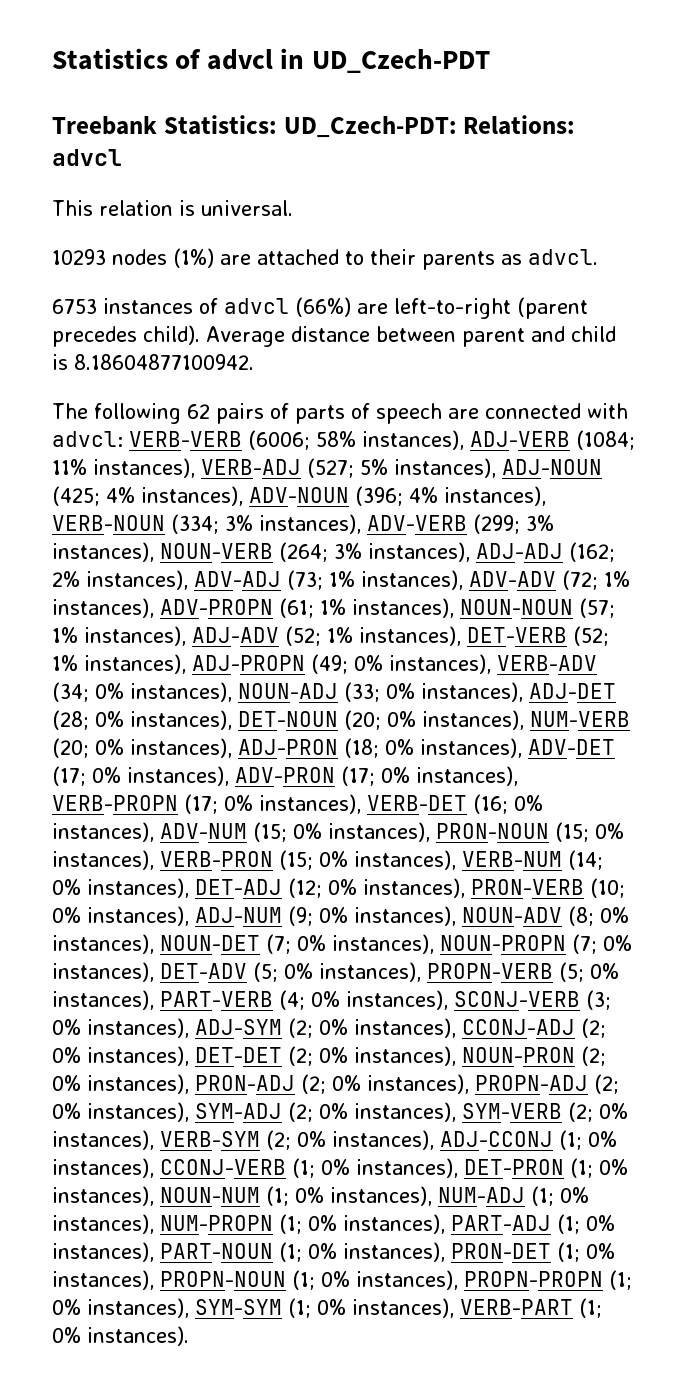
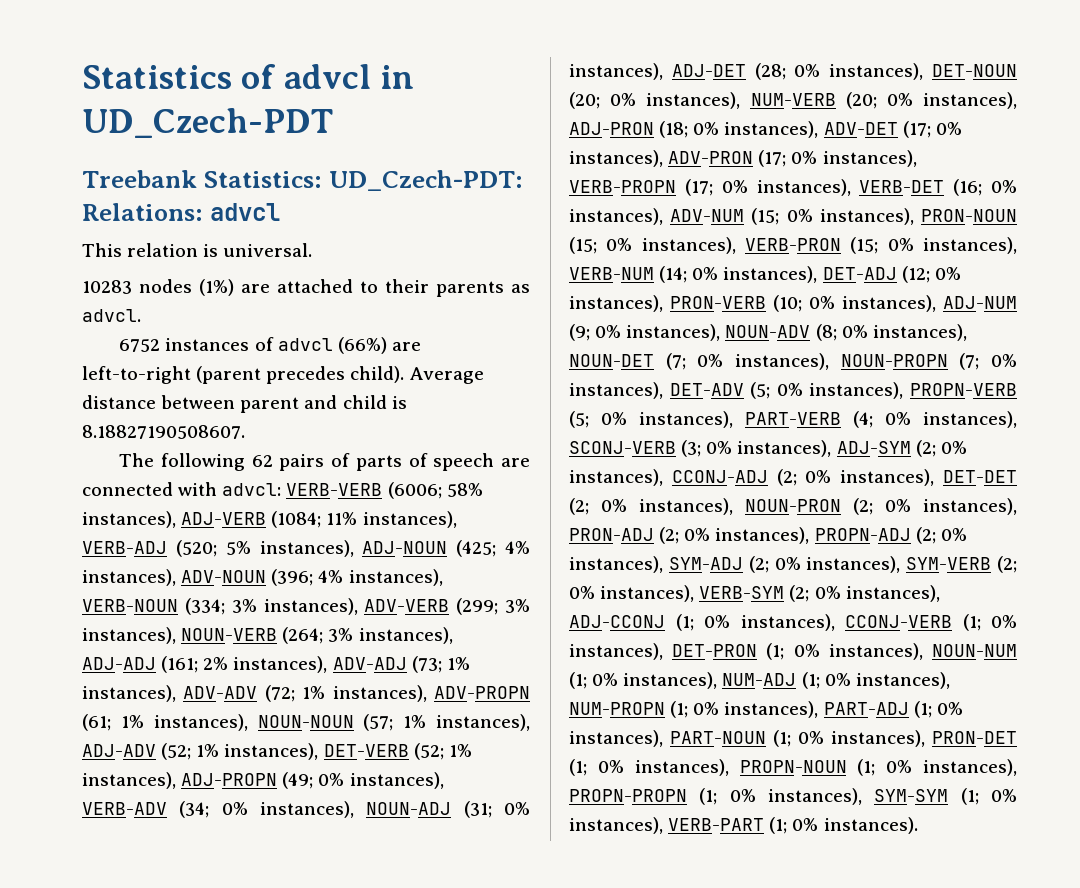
- 10293 nodes (1%) are attached to their parents as advcl.
+ 10283 nodes (1%) are attached to their parents as advcl.
- 6753 instances of advcl (66%) are left-to-right (parent precedes child).
+ 6752 instances of advcl (66%) are left-to-right (parent precedes child).
- Average distance between parent and child is 8.18604877100942.
+ Average distance between parent and child is 8.18827190508607.
- 11% instances), VERB-ADJ (527;
+ 11% instances), VERB-ADJ (520;
- 3% instances), ADJ-ADJ (162;
+ 3% instances), ADJ-ADJ (161;
- 0% instances), NOUN-ADJ (33;
+ 0% instances), NOUN-ADJ (31;

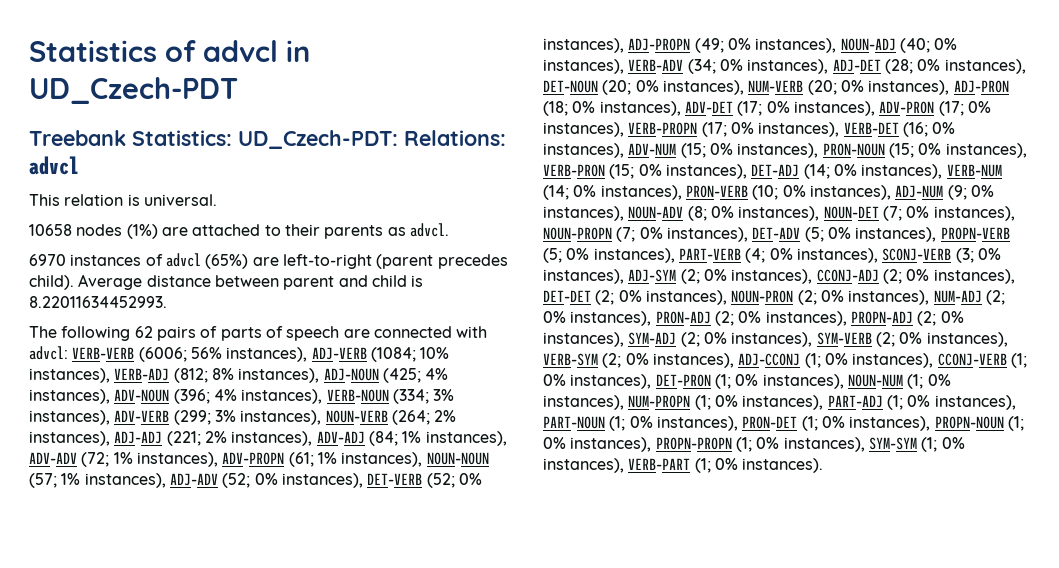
- 10283 nodes (1%) are attached to their parents as advcl.
+ 10658 nodes (1%) are attached to their parents as advcl.
- 6752 instances of advcl (66%) are left-to-right (parent precedes child).
+ 6970 instances of advcl (65%) are left-to-right (parent precedes child).
- Average distance between parent and child is 8.18827190508607.
+ Average distance between parent and child is 8.22011634452993.
- 58% instances), ADJ-VERB (1084;
+ 56% instances), ADJ-VERB (1084;
- 11% instances), VERB-ADJ (520; 5% instances), ADJ-NOUN (425;
+ 10% instances), VERB-ADJ (812; 8% instances), ADJ-NOUN (425;
- 3% instances), ADJ-ADJ (161;
+ 2% instances), ADJ-ADJ (221;
- 2% instances), ADV-ADJ (73;
+ 2% instances), ADV-ADJ (84;
- 1% instances), DET-VERB (52;
+ 0% instances), DET-VERB (52;
- 1% instances), ADJ-PROPN (49;
+ 0% instances), ADJ-PROPN (49;
- 0% instances), VERB-ADV (34; 0% instances), NOUN-ADJ (31;
+ 0% instances), NOUN-ADJ (40; 0% instances), VERB-ADV (34;
- 0% instances), VERB-NUM (14; 0% instances), DET-ADJ (12;
+ 0% instances), DET-ADJ (14; 0% instances), VERB-NUM (14;
- 0% instances), PRON-ADJ (2;
+ 0% instances), NUM-ADJ (2; 0% instances), PRON-ADJ (2;
- 0% instances), NUM-ADJ (1; 0% instances), NUM-PROPN (1;
+ 0% instances), NUM-PROPN (1;

